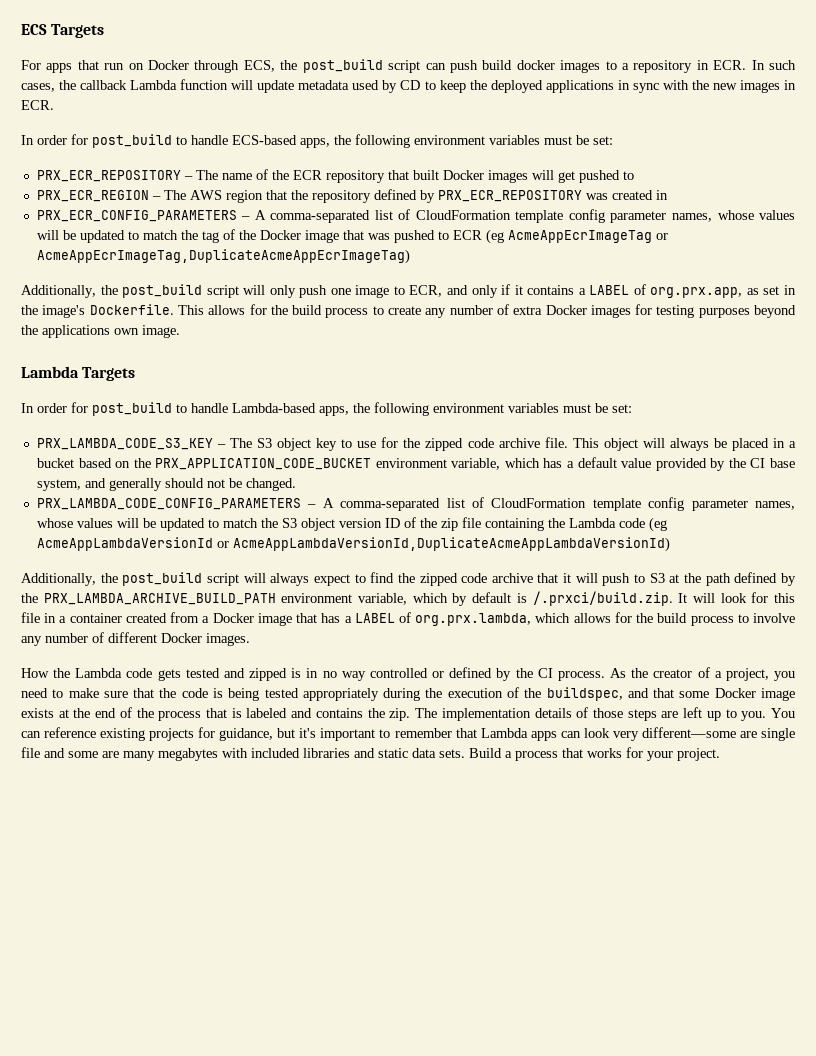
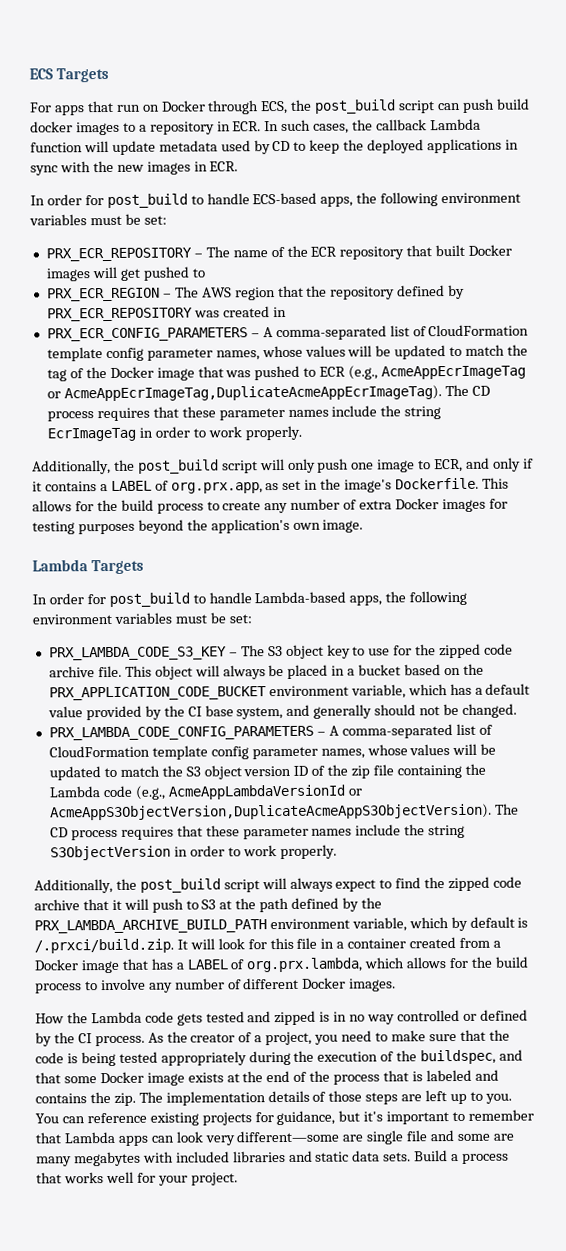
- PRX_ECR_CONFIG_PARAMETERS – A comma-separated list of CloudFormation template config parameter names, whose values will be updated to match the tag of the Docker image that was pushed to ECR (eg AcmeAppEcrImageTag or AcmeAppEcrImageTag,DuplicateAcmeAppEcrImageTag)
+ PRX_ECR_CONFIG_PARAMETERS – A comma-separated list of CloudFormation template config parameter names, whose values will be updated to match the tag of the Docker image that was pushed to ECR (e.g., AcmeAppEcrImageTag or AcmeAppEcrImageTag,DuplicateAcmeAppEcrImageTag). The CD process requires that these parameter names include the string EcrImageTag in order to work properly.
- This allows for the build process to create any number of extra Docker images for testing purposes beyond the applications own image.
+ This allows for the build process to create any number of extra Docker images for testing purposes beyond the application's own image.
- PRX_LAMBDA_CODE_CONFIG_PARAMETERS – A comma-separated list of CloudFormation template config parameter names, whose values will be updated to match the S3 object version ID of the zip file containing the Lambda code (eg AcmeAppLambdaVersionId or AcmeAppLambdaVersionId,DuplicateAcmeAppLambdaVersionId)
+ PRX_LAMBDA_CODE_CONFIG_PARAMETERS – A comma-separated list of CloudFormation template config parameter names, whose values will be updated to match the S3 object version ID of the zip file containing the Lambda code (e.g., AcmeAppLambdaVersionId or AcmeAppS3ObjectVersion,DuplicateAcmeAppS3ObjectVersion). The CD process requires that these parameter names include the string S3ObjectVersion in order to work properly.
- Build a process that works for your project.
+ Build a process that works well for your project.

